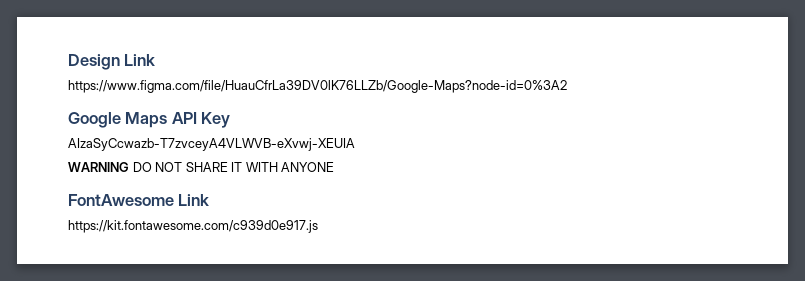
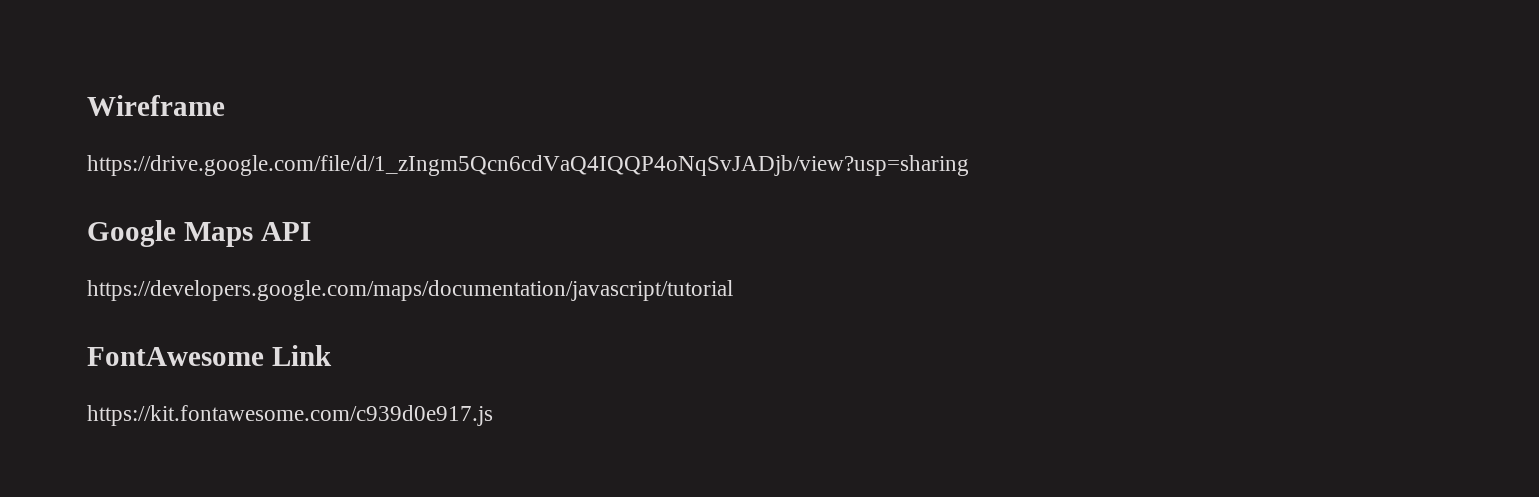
- Design Link
- https://www.figma.com/file/HuauCfrLa39DV0lK76LLZb/Google-Maps?node-id=0%3A2
+ Wireframe
+ https://drive.google.com/file/d/1_zIngm5Qcn6cdVaQ4IQQP4oNqSvJADjb/view?usp=sharing
- Google Maps API Key
- AIzaSyCcwazb-T7zvceyA4VLWVB-eXvwj-XEUIA
- WARNING DO NOT SHARE IT WITH ANYONE
+ Google Maps API
+ https://developers.google.com/maps/documentation/javascript/tutorial

